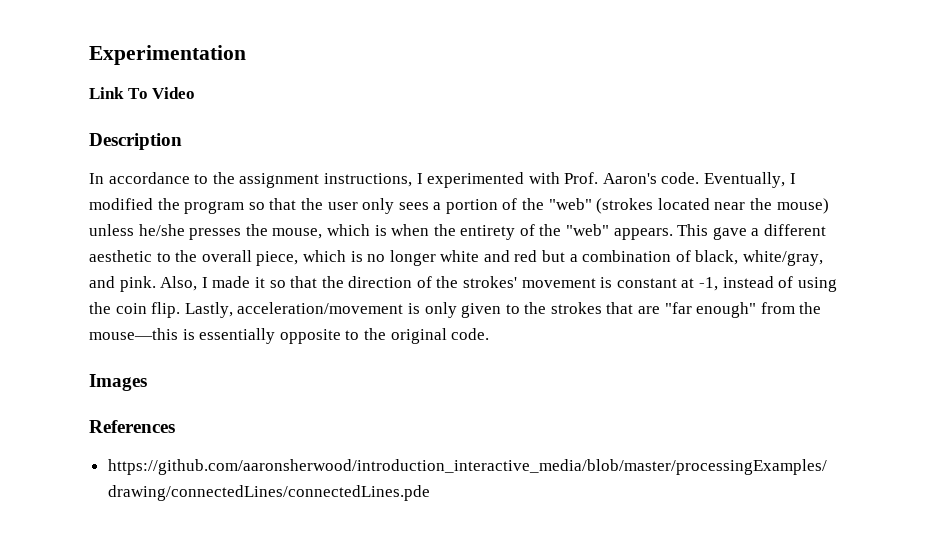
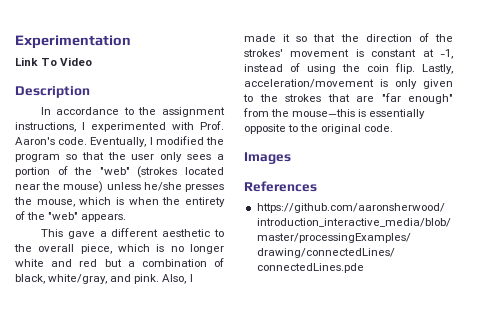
- Eventually, I modified the program so that the user only sees a portion of the "web" (strokes located near the mouse) unless he/she presses the mouse, which is when the entirety of the "web" appears. This gave a different aesthetic to the overall piece, which is no longer white and red but a combination of black, white/gray, and pink.
+ Eventually, I modified the program so that the user only sees a portion of the "web" (strokes located near the mouse) unless he/she presses the mouse, which is when the entirety of the "web" appears.
+ This gave a different aesthetic to the overall piece, which is no longer white and red but a combination of black, white/gray, and pink.

